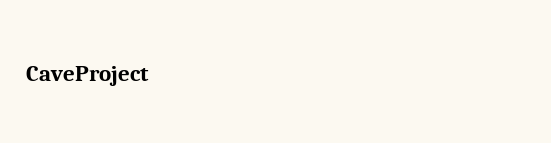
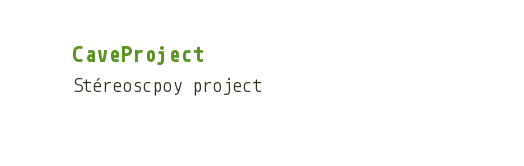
+ Stéreoscpoy project

